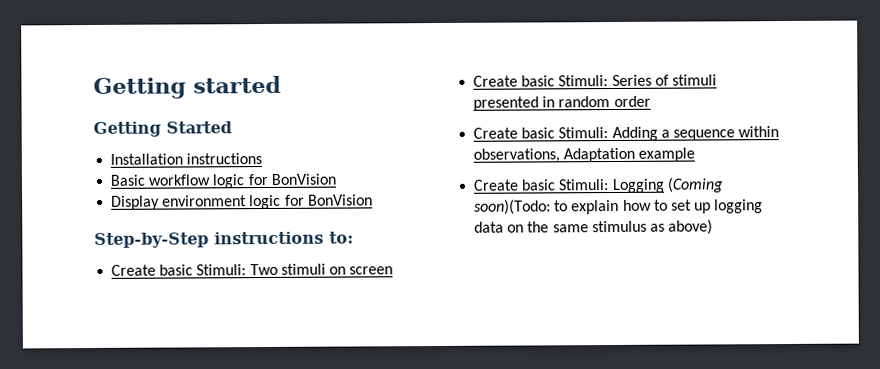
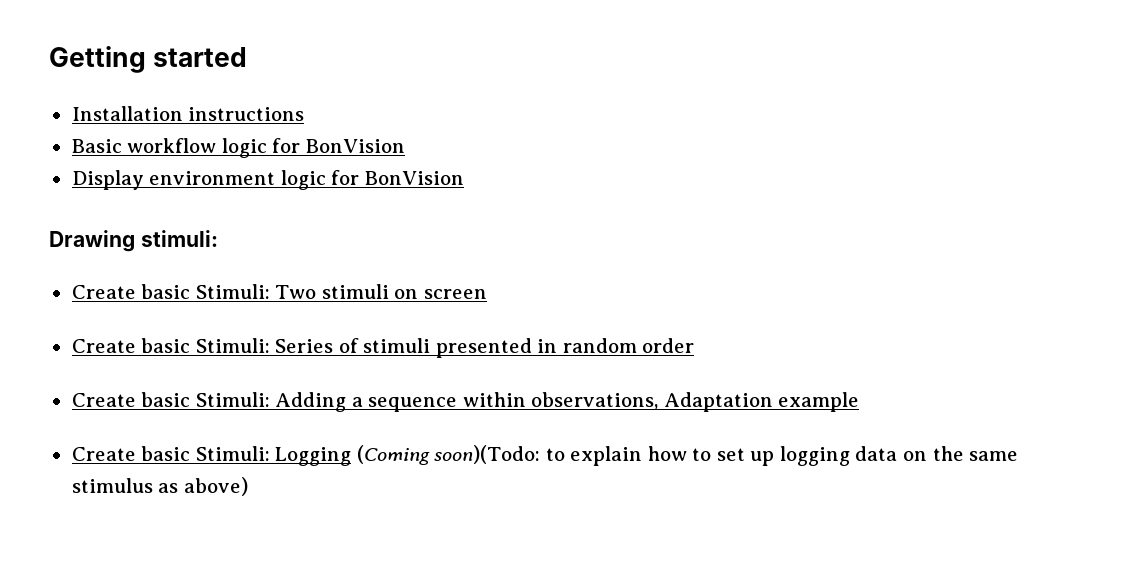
- Getting Started
- Step-by-Step instructions to:
+ Drawing stimuli:

